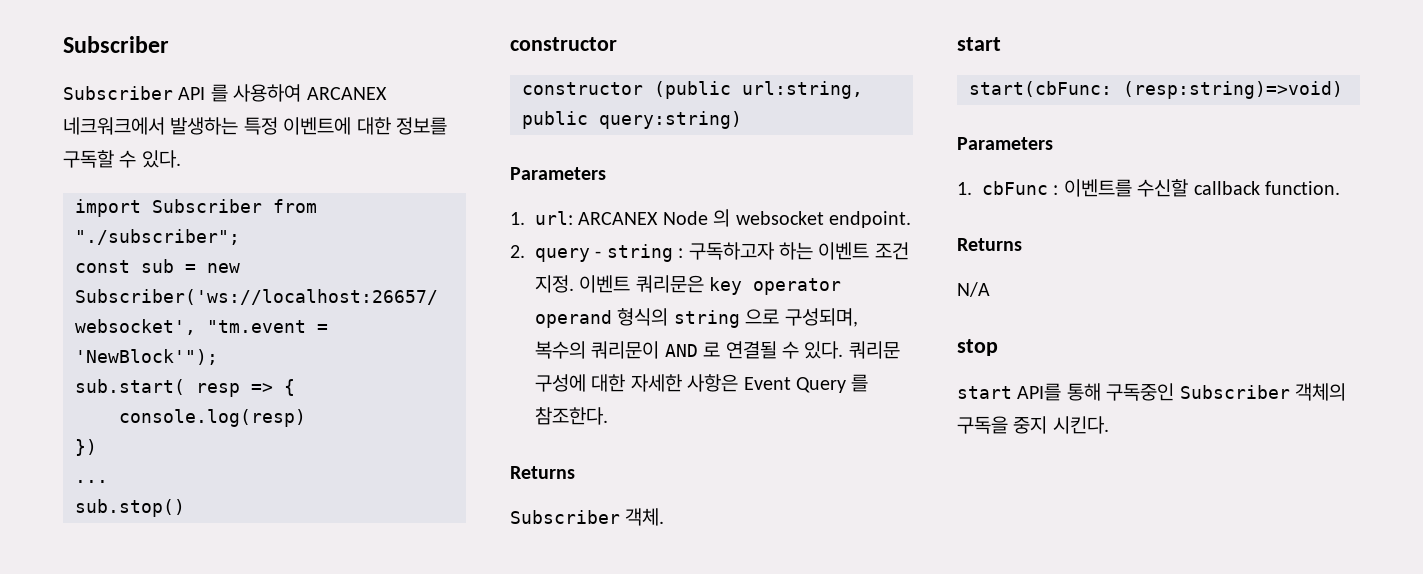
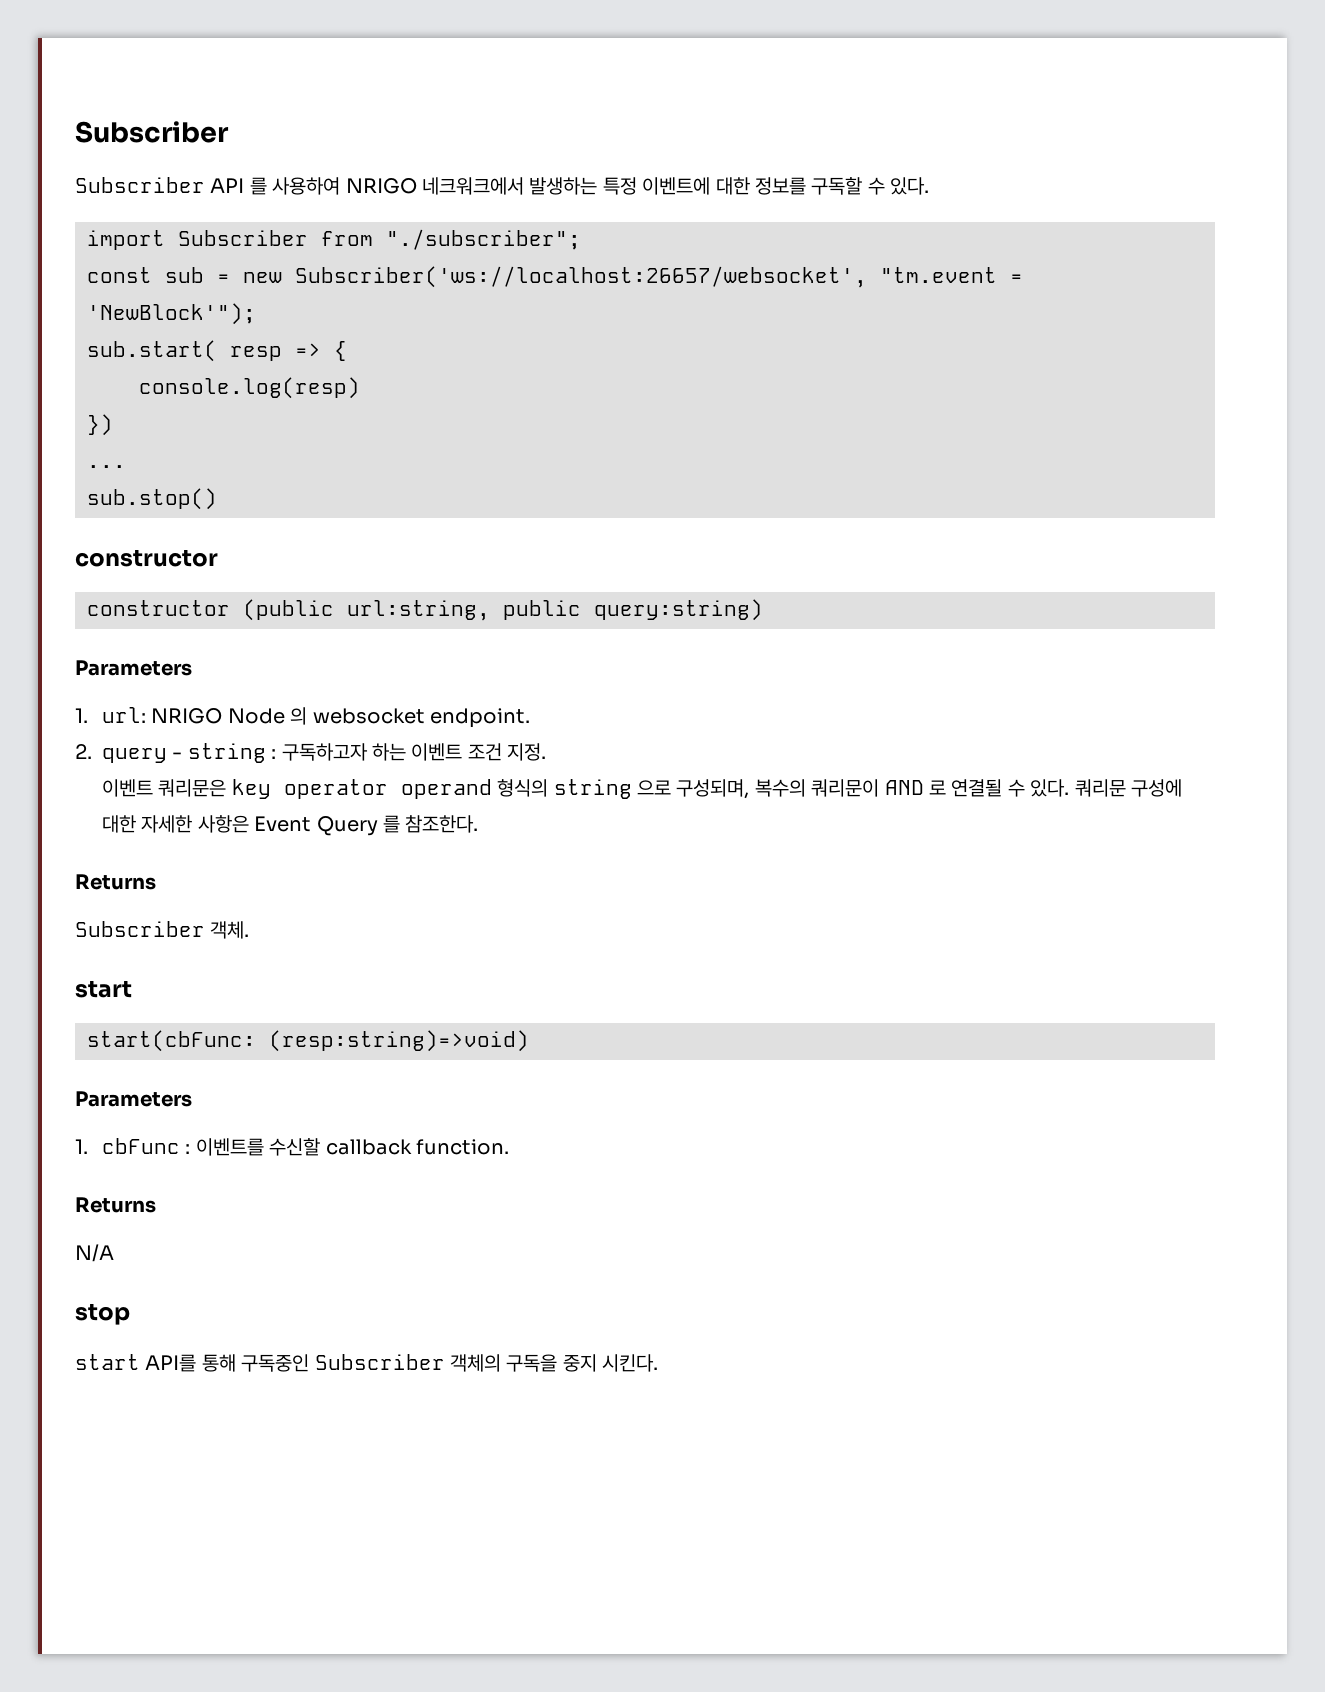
- Subscriber API 를 사용하여 ARCANEX 네크워크에서 발생하는 특정 이벤트에 대한 정보를 구독할 수 있다.
+ Subscriber API 를 사용하여 NRIGO 네크워크에서 발생하는 특정 이벤트에 대한 정보를 구독할 수 있다.
- 1. url: ARCANEX Node 의 websocket endpoint.
+ 1. url: NRIGO Node 의 websocket endpoint.
- 2. query - string : 구독하고자 하는 이벤트 조건 지정. 이벤트 쿼리문은 key operator operand 형식의 string 으로 구성되며, 복수의 쿼리문이 AND 로 연결될 수 있다.
+ 2. query - string : 구독하고자 하는 이벤트 조건 지정.
+ 이벤트 쿼리문은 key operator operand 형식의 string 으로 구성되며, 복수의 쿼리문이 AND 로 연결될 수 있다.

